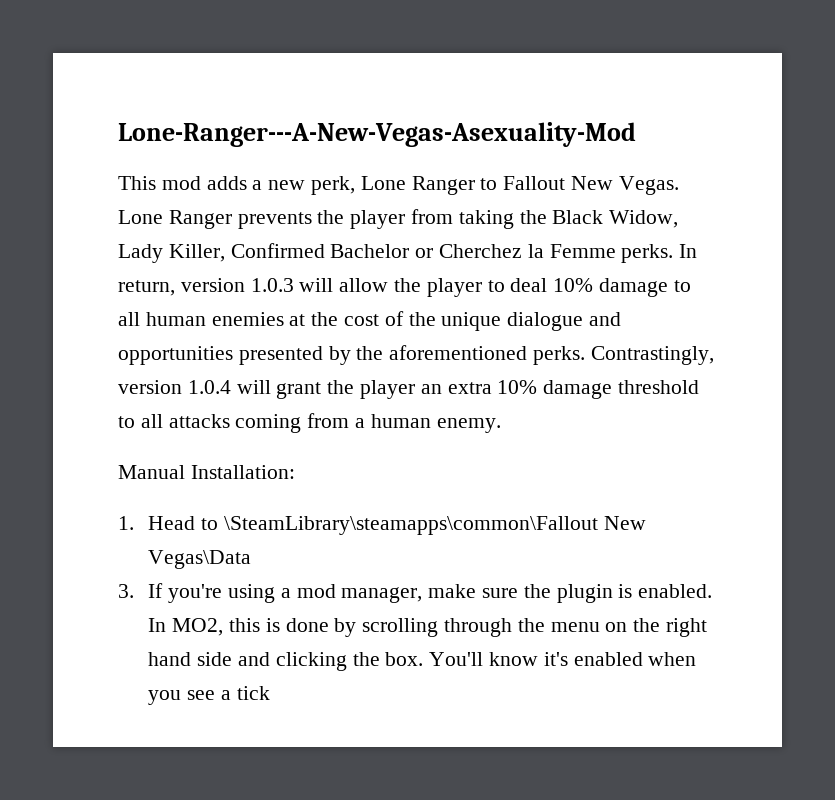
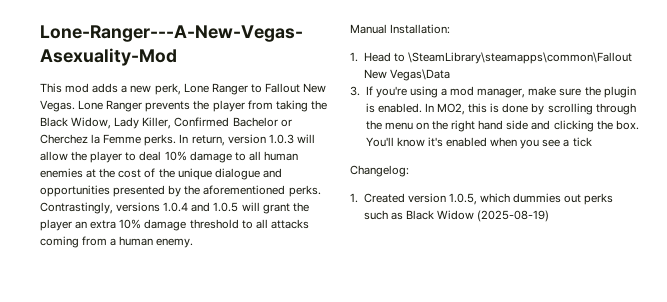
- Contrastingly, version 1.0.4 will grant the player an extra 10% damage threshold to all attacks coming from a human enemy.
+ Contrastingly, versions 1.0.4 and 1.0.5 will grant the player an extra 10% damage threshold to all attacks coming from a human enemy.
+ Changelog:
+ 1. Created version 1.0.5, which dummies out perks such as Black Widow (2025-08-19)

